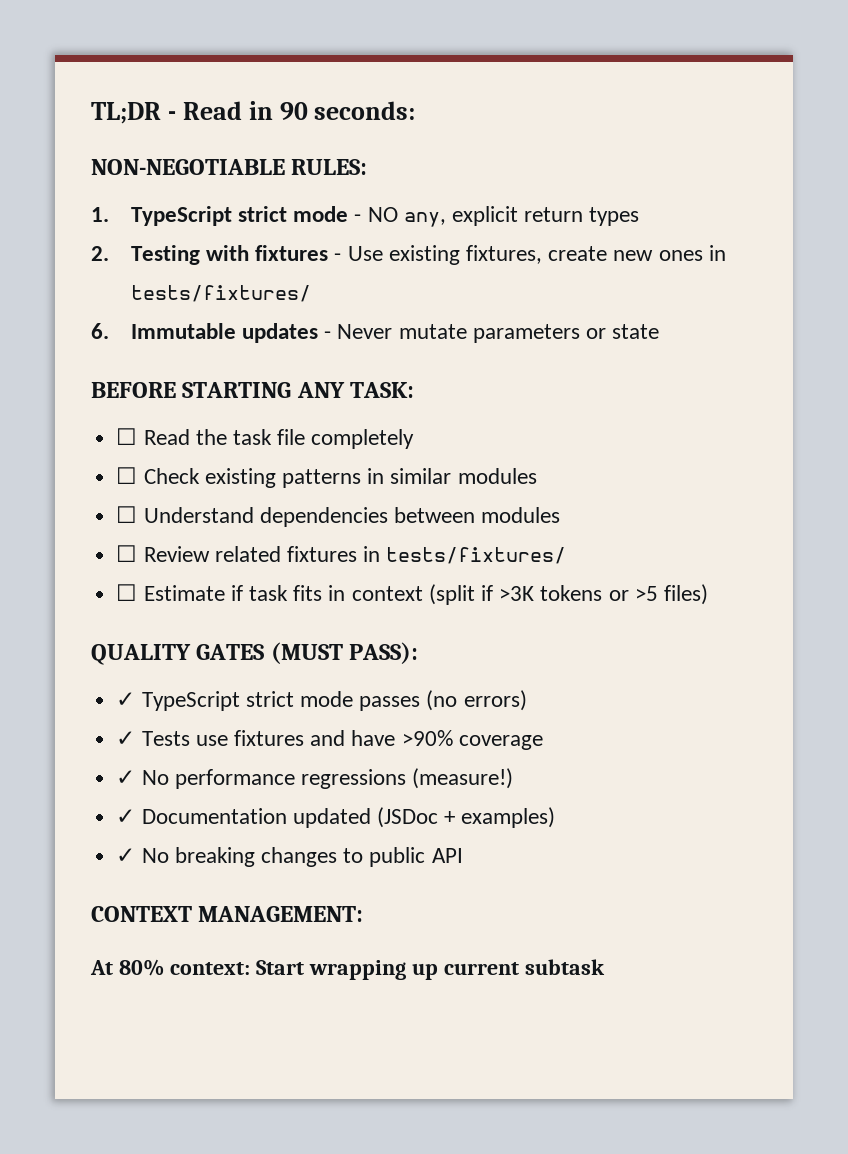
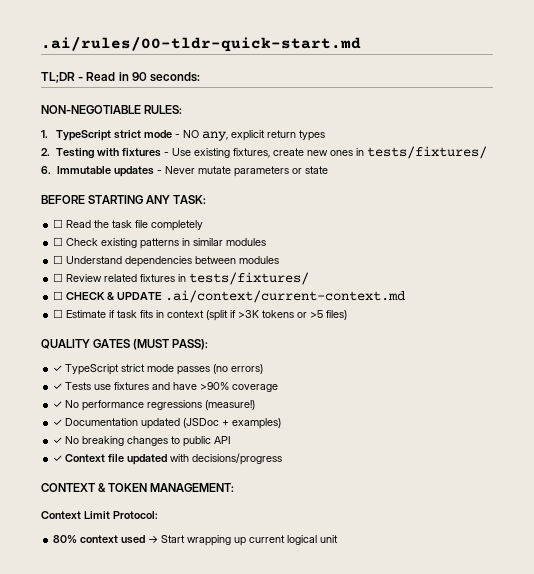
+ .ai/rules/00-tldr-quick-start.md
+ ☐ CHECK & UPDATE .ai/context/current-context.md
+ ✓ Context file updated with decisions/progress
- CONTEXT MANAGEMENT:
+ CONTEXT & TOKEN MANAGEMENT:
- At 80% context: Start wrapping up current subtask
+ Context Limit Protocol:
+ 80% context used → Start wrapping up current logical unit

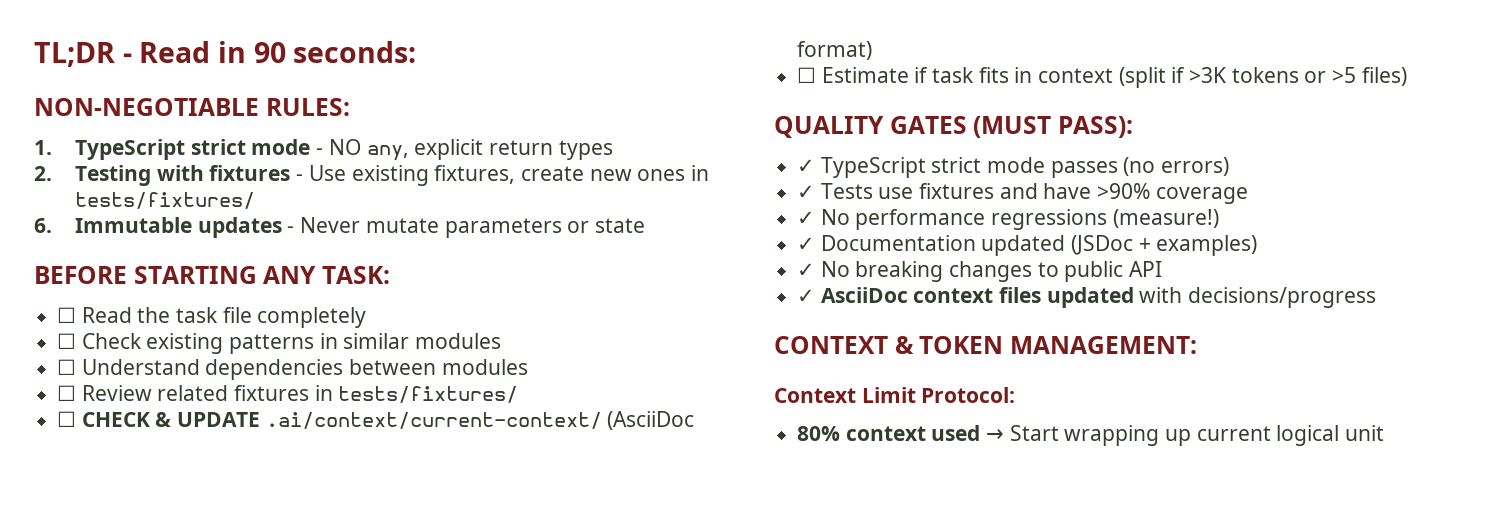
- .ai/rules/00-tldr-quick-start.md
- ☐ CHECK & UPDATE .ai/context/current-context.md
+ ☐ CHECK & UPDATE .ai/context/current-context/ (AsciiDoc format)
- ✓ Context file updated with decisions/progress
+ ✓ AsciiDoc context files updated with decisions/progress

